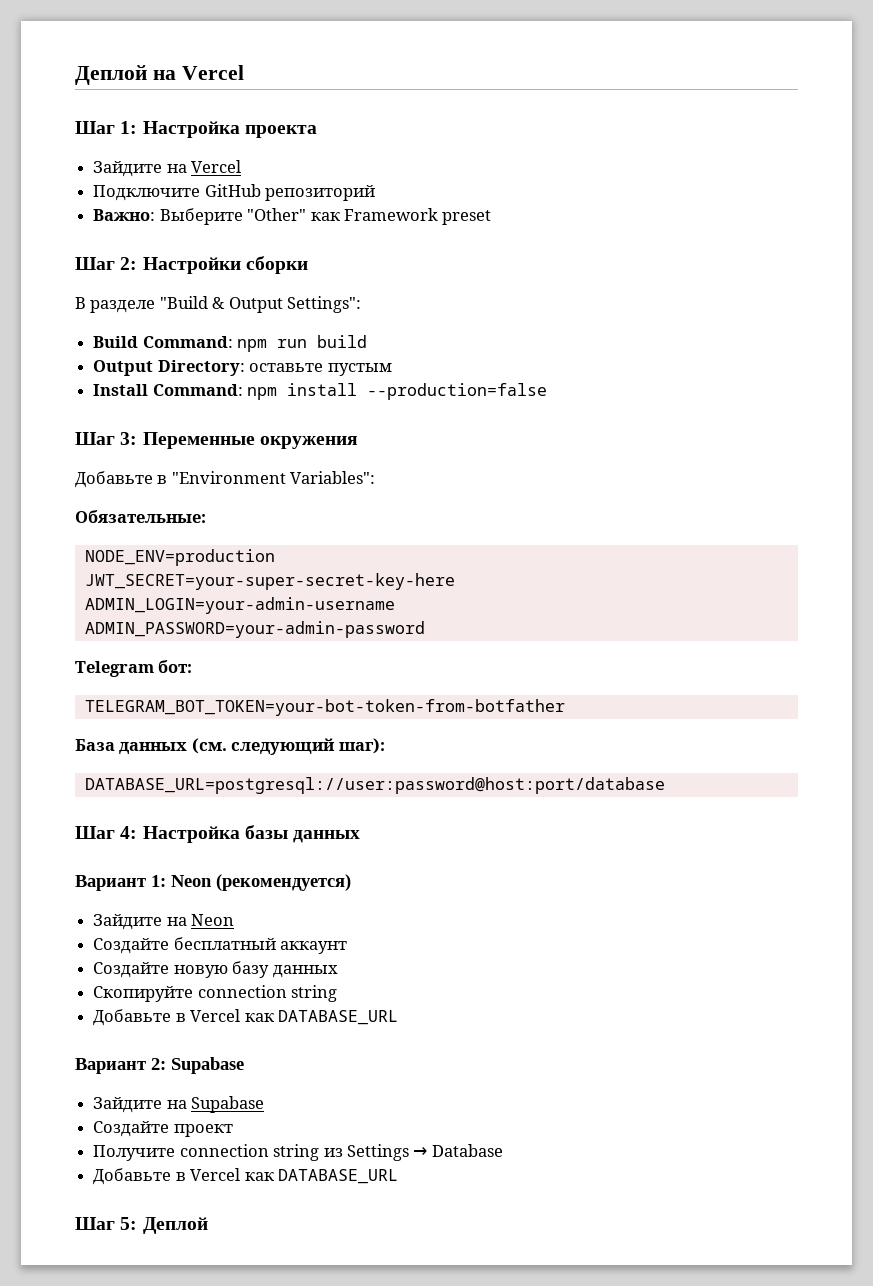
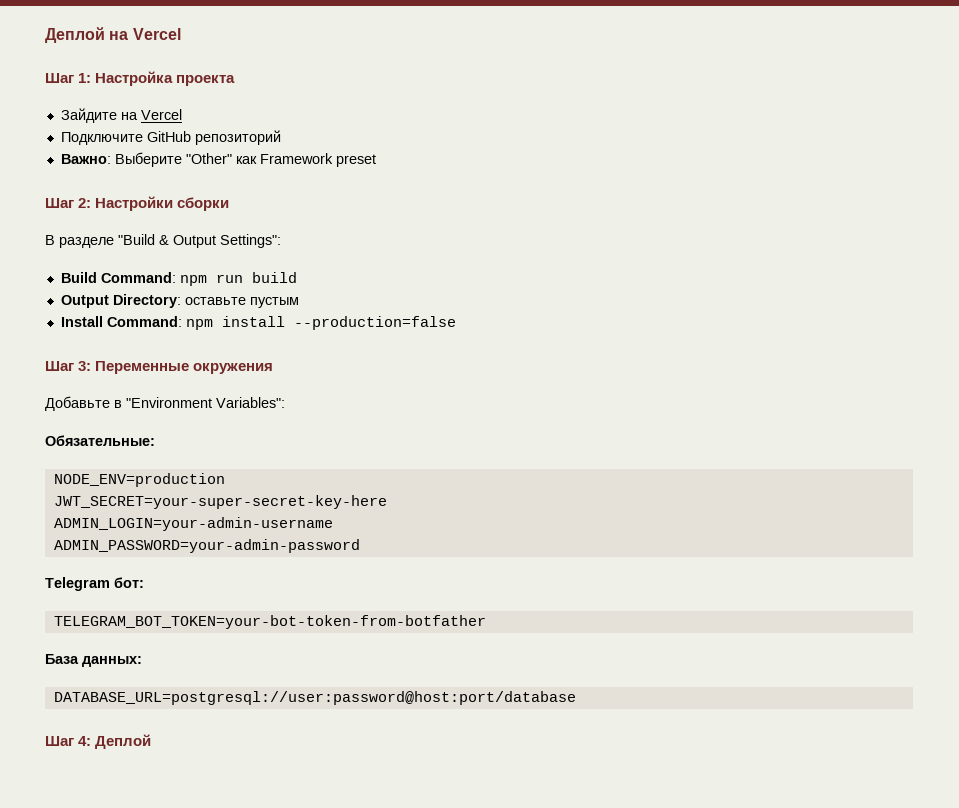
- База данных (см. следующий шаг):
+ База данных:
- Шаг 4: Настройка базы данных
- Вариант 1: Neon (рекомендуется)
- Зайдите на Neon
- Создайте бесплатный аккаунт
- Создайте новую базу данных
- Скопируйте connection string
- Добавьте в Vercel как DATABASE_URL
- Вариант 2: Supabase
- Зайдите на Supabase
- Создайте проект
- Получите connection string из Settings → Database
- Добавьте в Vercel как DATABASE_URL
- Шаг 5: Деплой
+ Шаг 4: Деплой

